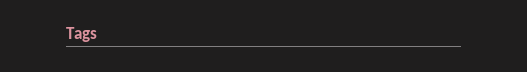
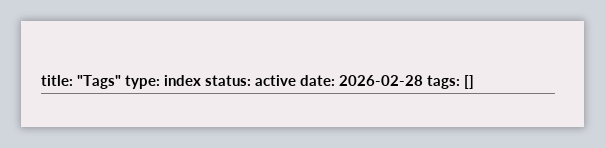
- Tags
+ title: "Tags" type: index status: active date: 2026-02-28 tags: []

